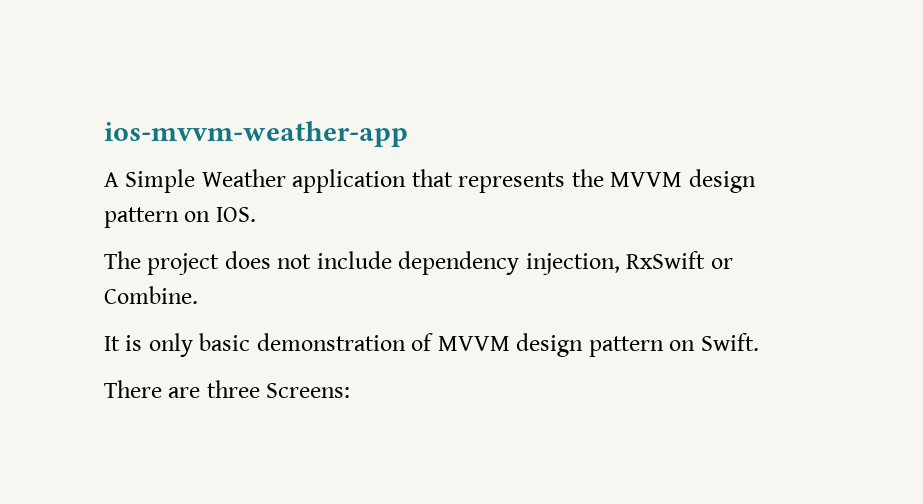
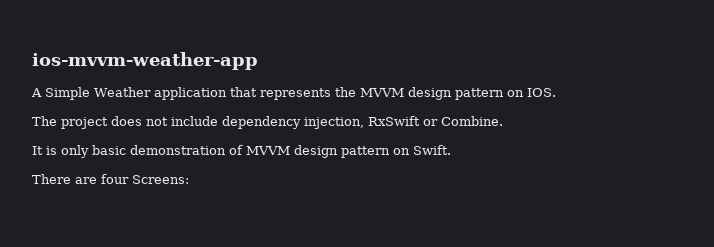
- There are three Screens:
+ There are four Screens:

